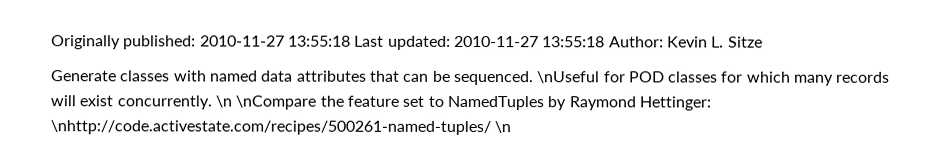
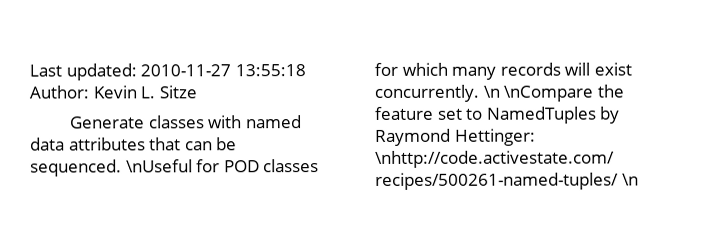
- Originally published: 2010-11-27 13:55:18 Last updated: 2010-11-27 13:55:18 Author: Kevin L. Sitze
+ Last updated: 2010-11-27 13:55:18 Author: Kevin L. Sitze

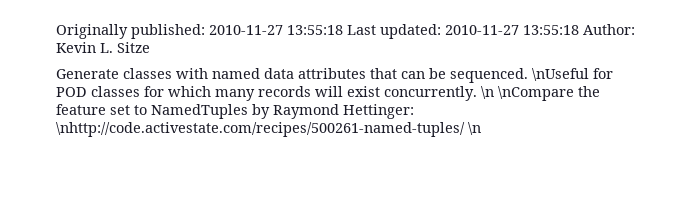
- Last updated: 2010-11-27 13:55:18 Author: Kevin L. Sitze
+ Originally published: 2010-11-27 13:55:18 Last updated: 2010-11-27 13:55:18 Author: Kevin L. Sitze

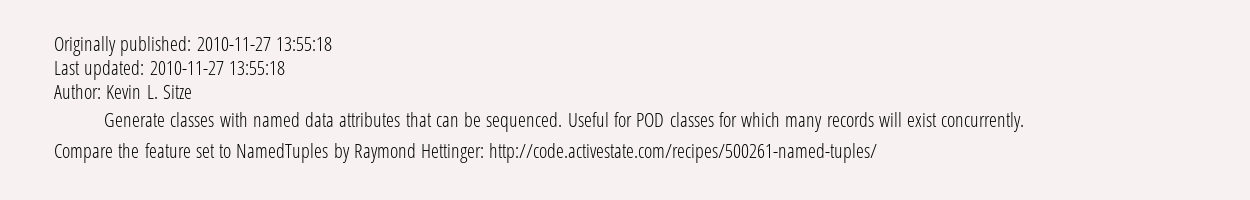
- Originally published: 2010-11-27 13:55:18 Last updated: 2010-11-27 13:55:18 Author: Kevin L. Sitze
+ Originally published: 2010-11-27 13:55:18
+ Last updated: 2010-11-27 13:55:18
+ Author: Kevin L. Sitze
- \nUseful for POD classes for which many records will exist concurrently. \n \nCompare the feature set to NamedTuples by Raymond Hettinger: \nhttp://code.activestate.com/recipes/500261-named-tuples/ \n
+ Useful for POD classes for which many records will exist concurrently.
+ Compare the feature set to NamedTuples by Raymond Hettinger: http://code.activestate.com/recipes/500261-named-tuples/

